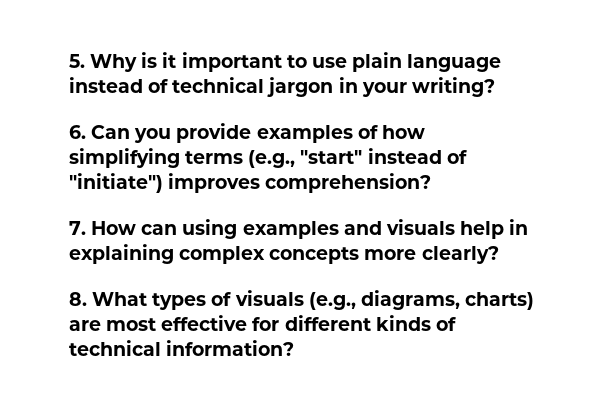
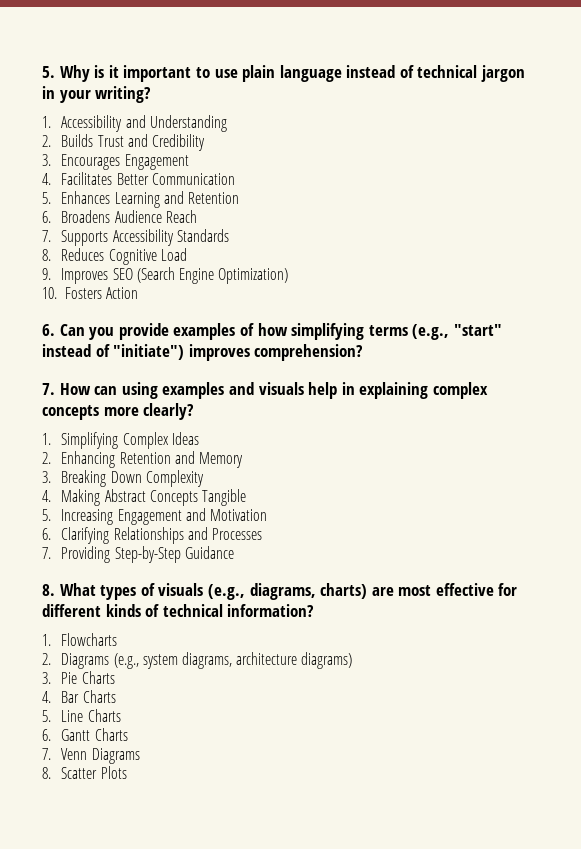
+ 1. Accessibility and Understanding
+ 2. Builds Trust and Credibility
+ 3. Encourages Engagement
+ 4. Facilitates Better Communication
+ 5. Enhances Learning and Retention
+ 6. Broadens Audience Reach
+ 7. Supports Accessibility Standards
+ 8. Reduces Cognitive Load
+ 9. Improves SEO (Search Engine Optimization)
+ 10. Fosters Action
+ 1. Simplifying Complex Ideas
+ 2. Enhancing Retention and Memory
+ 3. Breaking Down Complexity
+ 4. Making Abstract Concepts Tangible
+ 5. Increasing Engagement and Motivation
+ 6. Clarifying Relationships and Processes
+ 7. Providing Step-by-Step Guidance
+ 1. Flowcharts
+ 2. Diagrams (e.g., system diagrams, architecture diagrams)
+ 3. Pie Charts
+ 4. Bar Charts
+ 5. Line Charts
+ 6. Gantt Charts
+ 7. Venn Diagrams
+ 8. Scatter Plots

